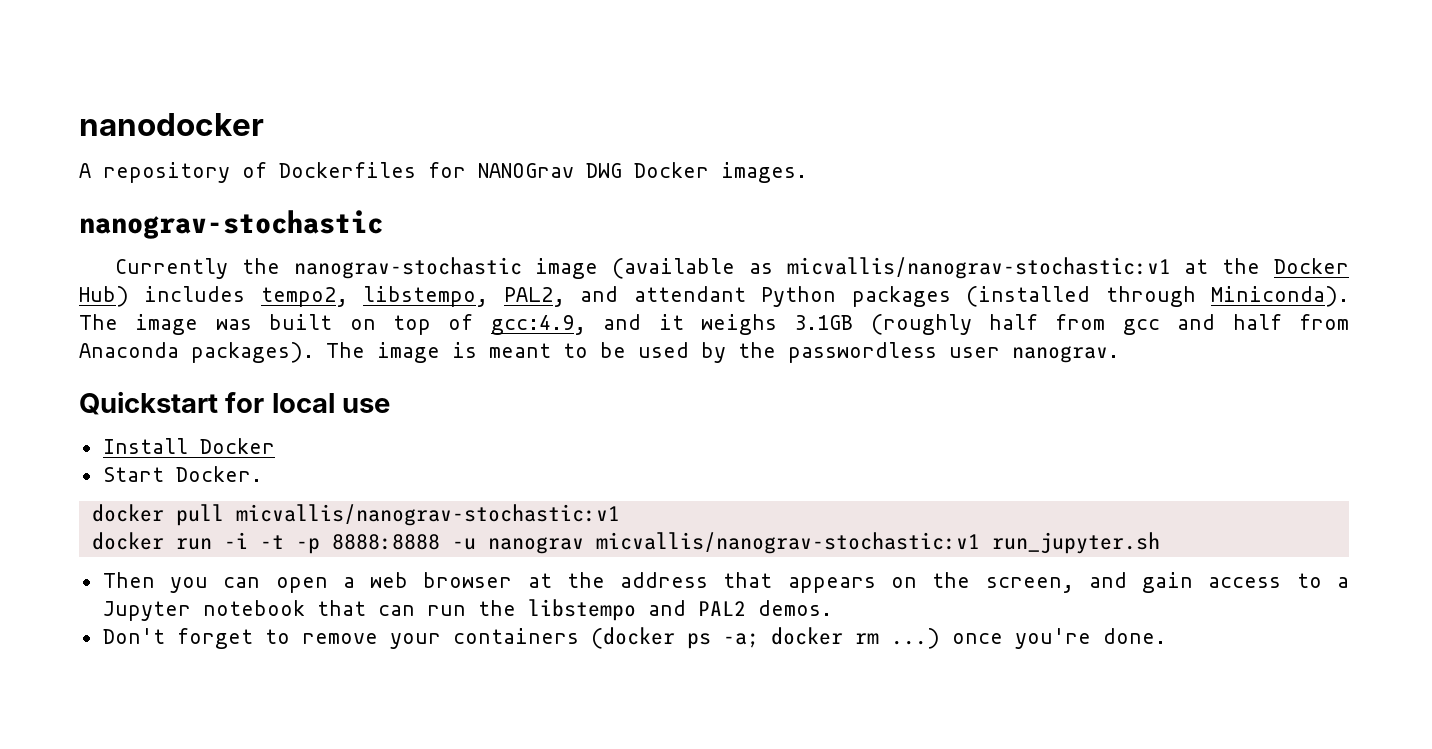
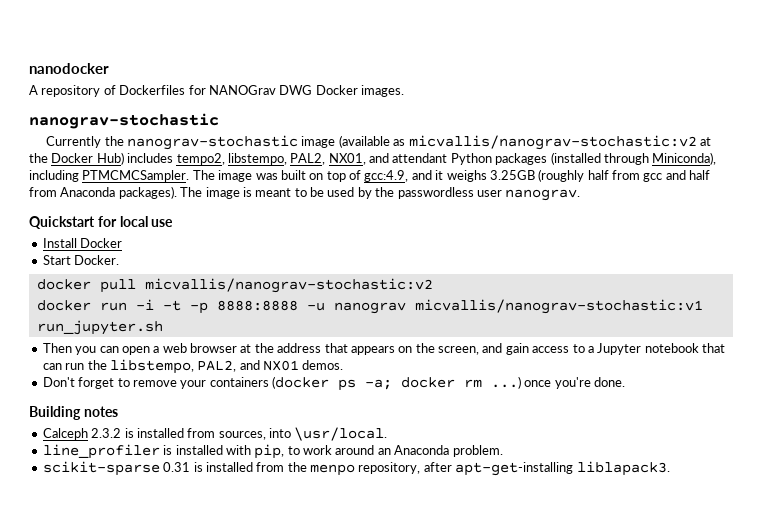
- Currently the nanograv-stochastic image (available as micvallis/nanograv-stochastic:v1 at the Docker Hub) includes tempo2, libstempo, PAL2, and attendant Python packages (installed through Miniconda).
+ Currently the nanograv-stochastic image (available as micvallis/nanograv-stochastic:v2 at the Docker Hub) includes tempo2, libstempo, PAL2, NX01, and attendant Python packages (installed through Miniconda), including PTMCMCSampler.
- The image was built on top of gcc:4.9, and it weighs 3.1GB (roughly half from gcc and half from Anaconda packages).
+ The image was built on top of gcc:4.9, and it weighs 3.25GB (roughly half from gcc and half from Anaconda packages).
- docker pull micvallis/nanograv-stochastic:v1
+ docker pull micvallis/nanograv-stochastic:v2
- Then you can open a web browser at the address that appears on the screen, and gain access to a Jupyter notebook that can run the libstempo and PAL2 demos.
+ Then you can open a web browser at the address that appears on the screen, and gain access to a Jupyter notebook that can run the libstempo, PAL2, and NX01 demos.
+ Building notes
+ Calceph 2.3.2 is installed from sources, into \usr/local.
+ line_profiler is installed with pip, to work around an Anaconda problem.
+ scikit-sparse 0.31 is installed from the menpo repository, after apt-get-installing liblapack3.

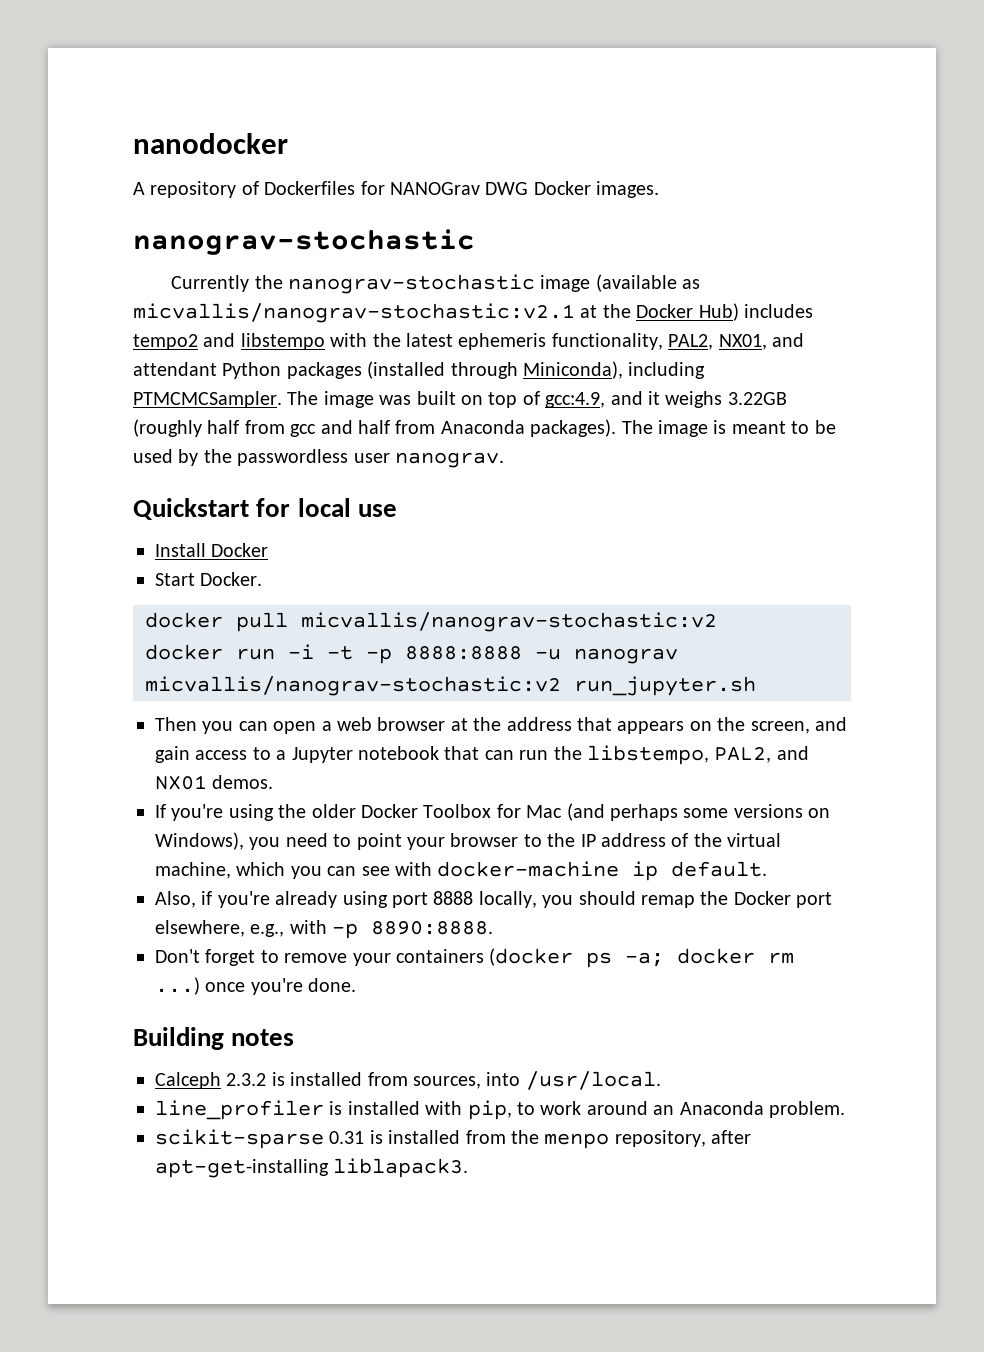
- Currently the nanograv-stochastic image (available as micvallis/nanograv-stochastic:v2 at the Docker Hub) includes tempo2, libstempo, PAL2, NX01, and attendant Python packages (installed through Miniconda), including PTMCMCSampler.
+ Currently the nanograv-stochastic image (available as micvallis/nanograv-stochastic:v2.1 at the Docker Hub) includes tempo2 and libstempo with the latest ephemeris functionality, PAL2, NX01, and attendant Python packages (installed through Miniconda), including PTMCMCSampler.
- The image was built on top of gcc:4.9, and it weighs 3.25GB (roughly half from gcc and half from Anaconda packages).
+ The image was built on top of gcc:4.9, and it weighs 3.22GB (roughly half from gcc and half from Anaconda packages).
- docker run -i -t -p 8888:8888 -u nanograv micvallis/nanograv-stochastic:v1 run_jupyter.sh
+ docker run -i -t -p 8888:8888 -u nanograv micvallis/nanograv-stochastic:v2 run_jupyter.sh
+ If you're using the older Docker Toolbox for Mac (and perhaps some versions on Windows), you need to point your browser to the IP address of the virtual machine, which you can see with docker-machine ip default.
+ Also, if you're already using port 8888 locally, you should remap the Docker port elsewhere, e.g., with -p 8890:8888.
- Calceph 2.3.2 is installed from sources, into \usr/local.
+ Calceph 2.3.2 is installed from sources, into /usr/local.

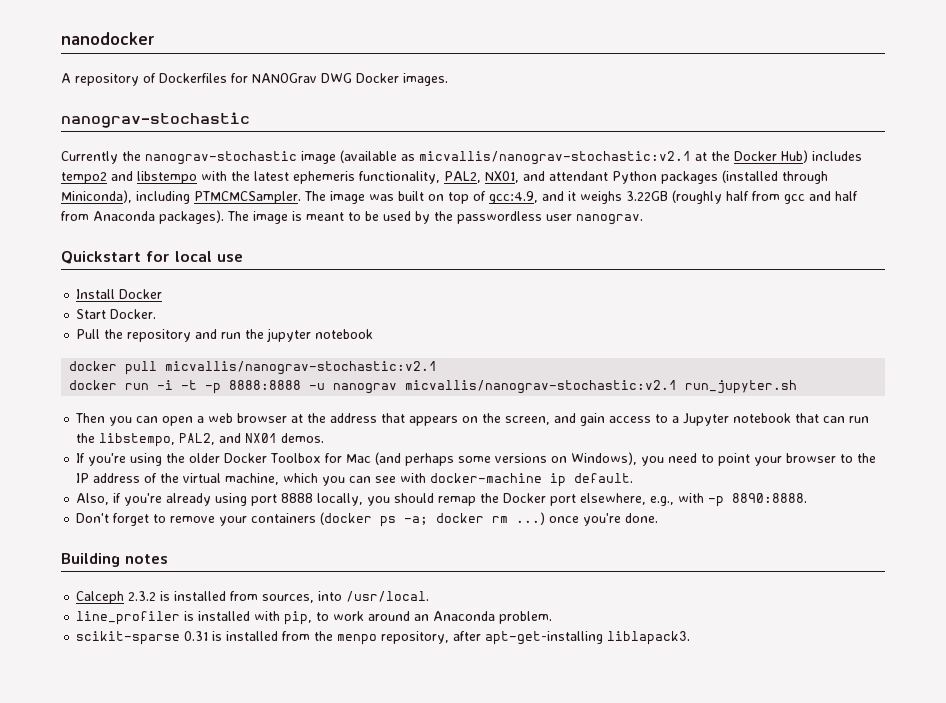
+ Pull the repository and run the jupyter notebook
- docker pull micvallis/nanograv-stochastic:v2
+ docker pull micvallis/nanograv-stochastic:v2.1
- docker run -i -t -p 8888:8888 -u nanograv micvallis/nanograv-stochastic:v2 run_jupyter.sh
+ docker run -i -t -p 8888:8888 -u nanograv micvallis/nanograv-stochastic:v2.1 run_jupyter.sh

